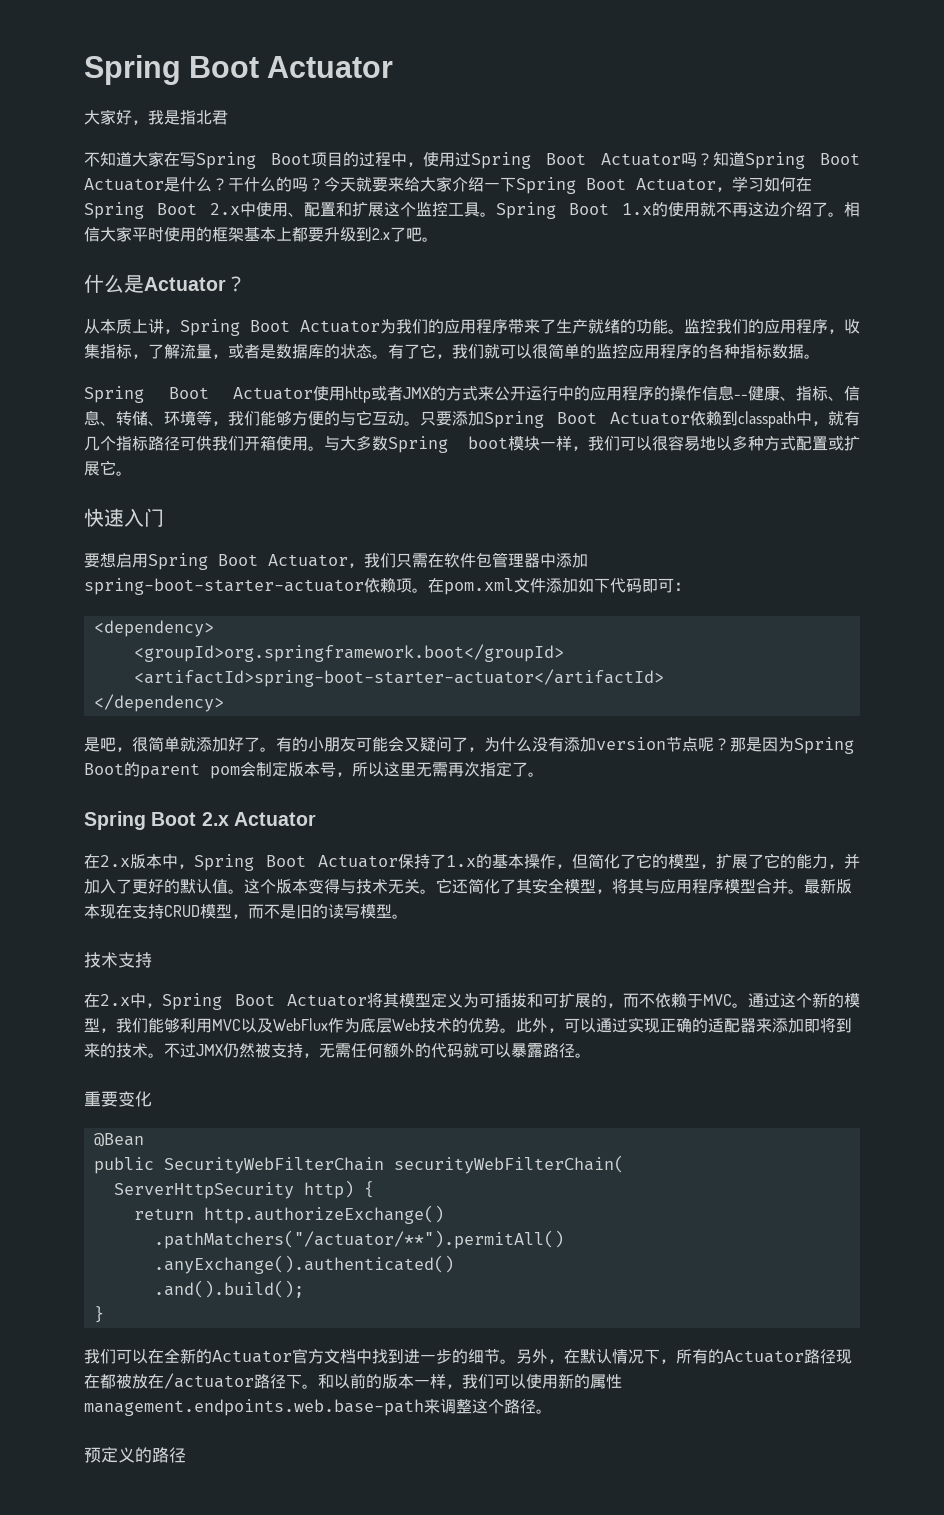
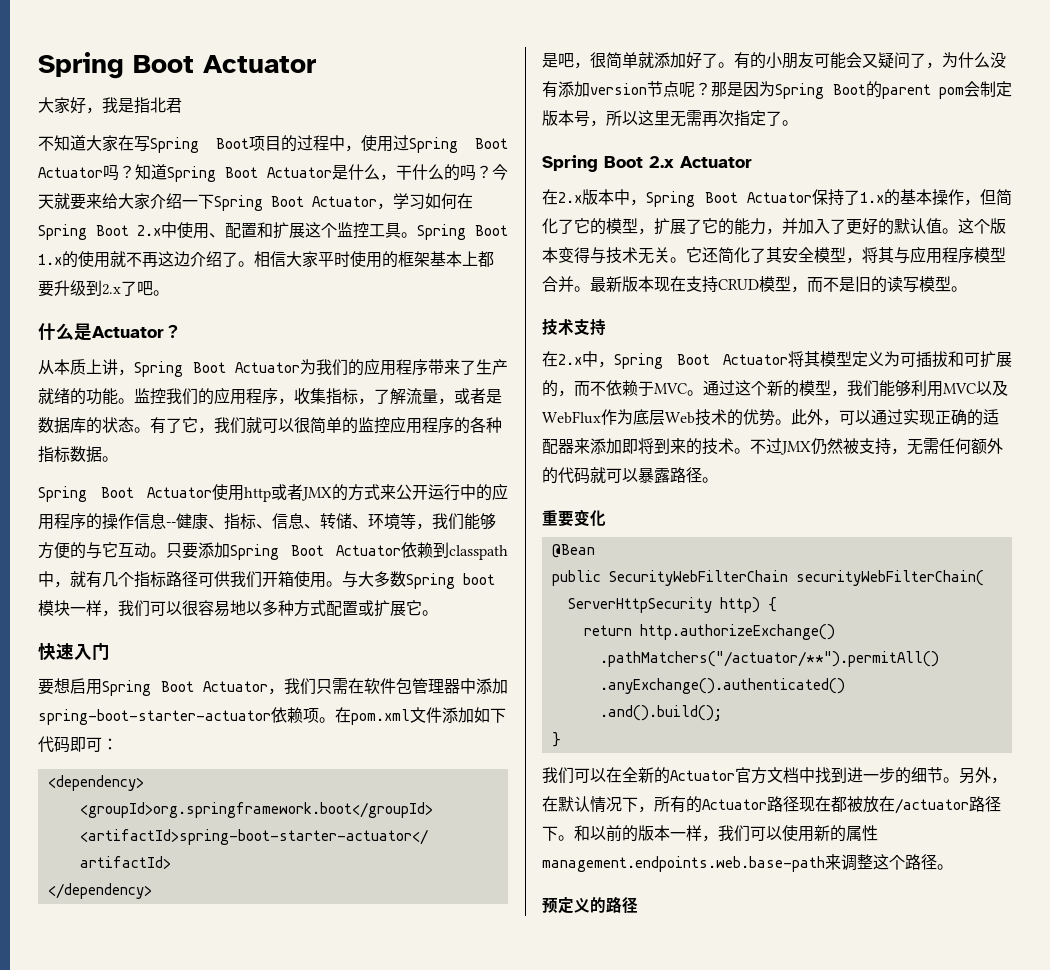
- 知道Spring Boot Actuator是什么？干什么的吗？
+ 知道Spring Boot Actuator是什么，干什么的吗？

